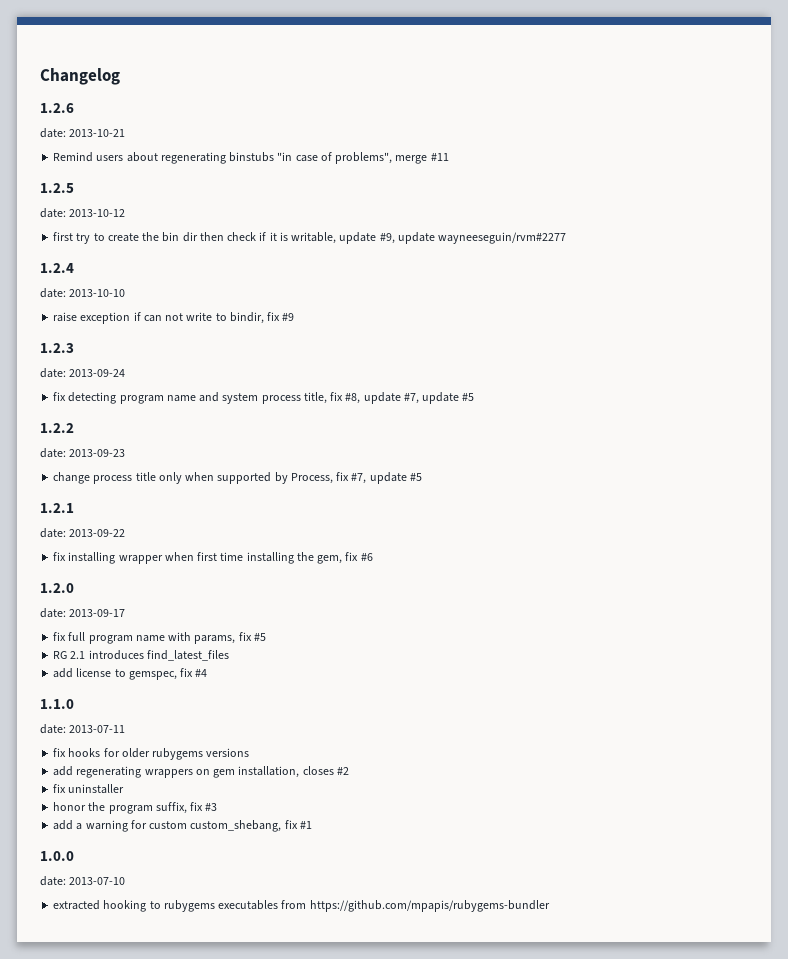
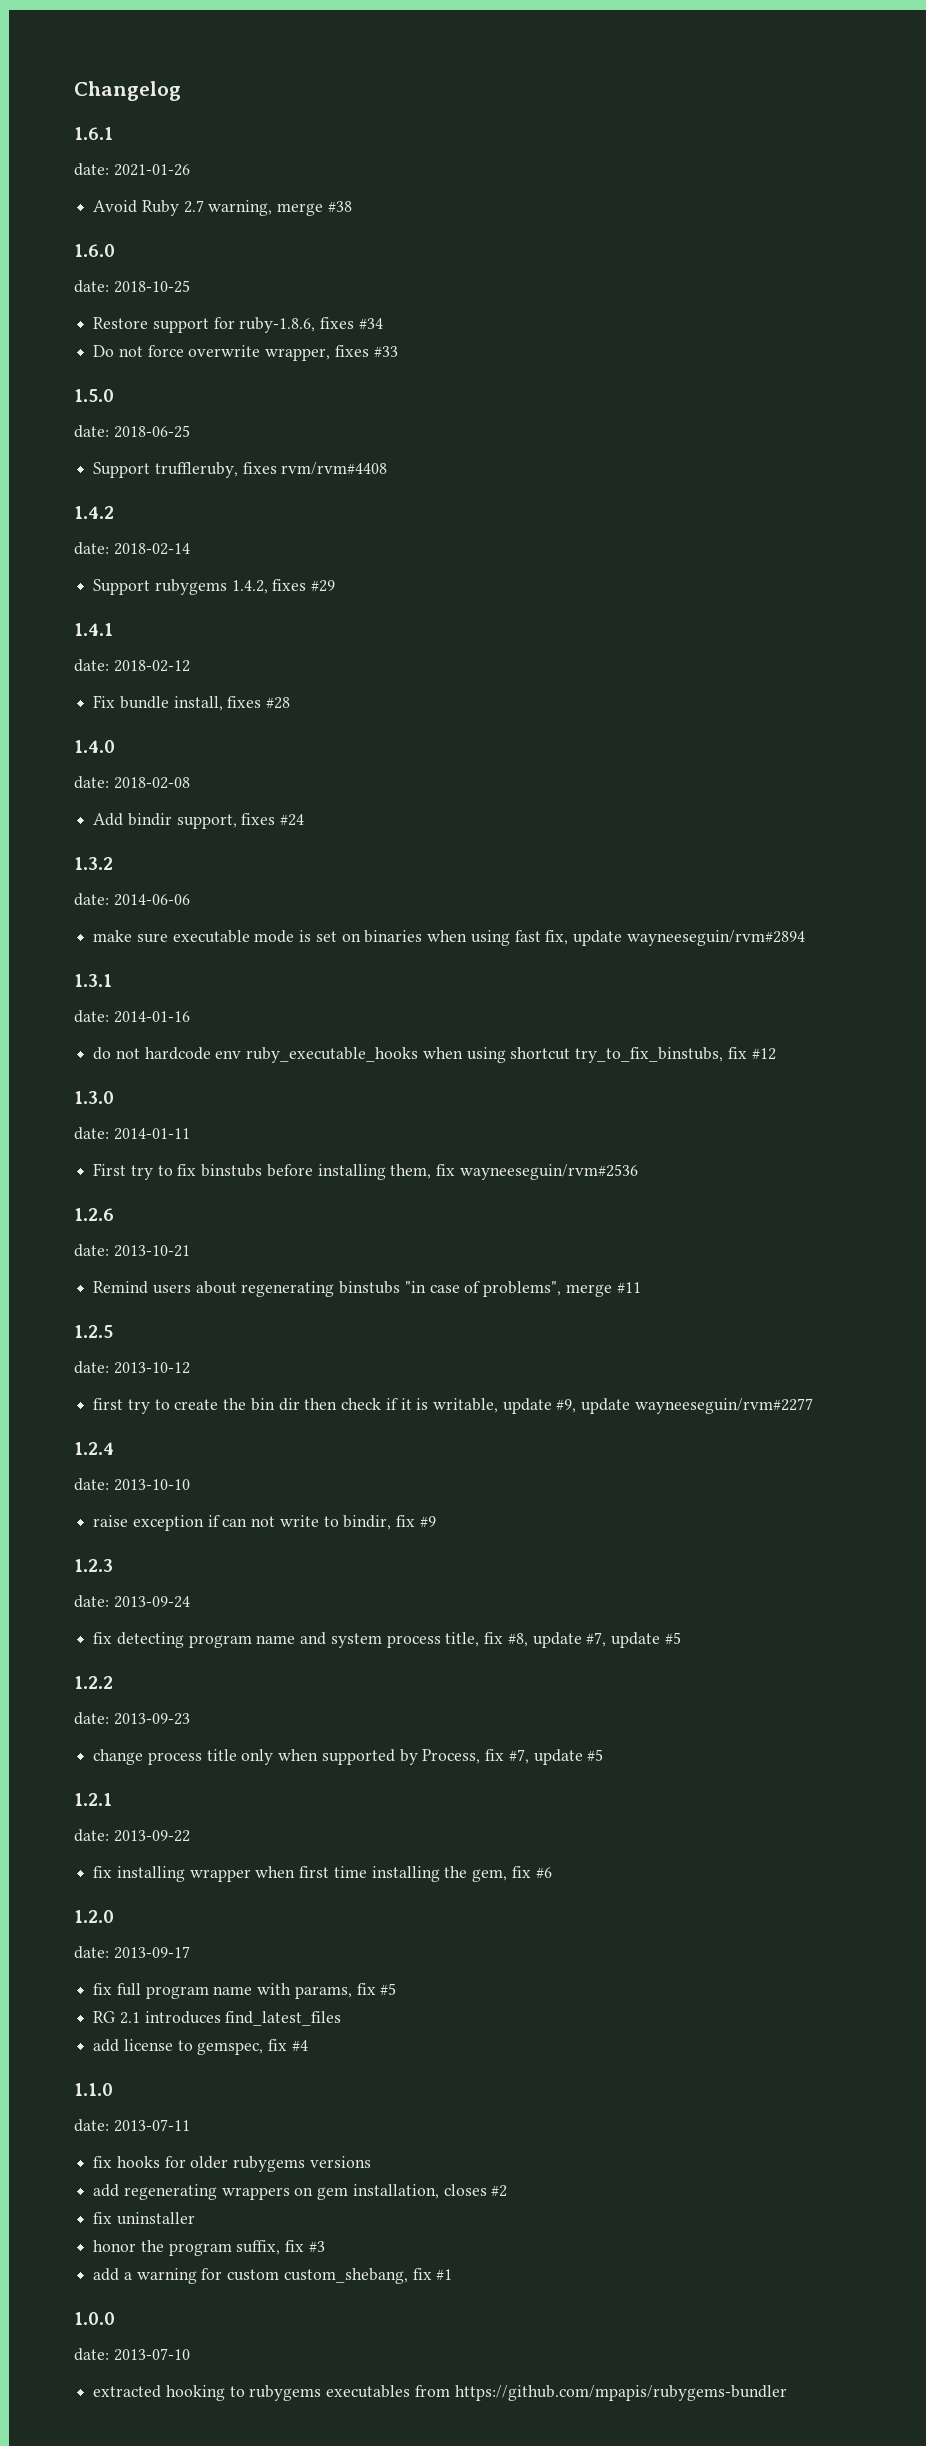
+ 1.6.1
+ date: 2021-01-26
+ Avoid Ruby 2.7 warning, merge #38
+ 1.6.0
+ date: 2018-10-25
+ Restore support for ruby-1.8.6, fixes #34
+ Do not force overwrite wrapper, fixes #33
+ 1.5.0
+ date: 2018-06-25
+ Support truffleruby, fixes rvm/rvm#4408
+ 1.4.2
+ date: 2018-02-14
+ Support rubygems 1.4.2, fixes #29
+ 1.4.1
+ date: 2018-02-12
+ Fix bundle install, fixes #28
+ 1.4.0
+ date: 2018-02-08
+ Add bindir support, fixes #24
+ 1.3.2
+ date: 2014-06-06
+ make sure executable mode is set on binaries when using fast fix, update wayneeseguin/rvm#2894
+ 1.3.1
+ date: 2014-01-16
+ do not hardcode env ruby_executable_hooks when using shortcut try_to_fix_binstubs, fix #12
+ 1.3.0
+ date: 2014-01-11
+ First try to fix binstubs before installing them, fix wayneeseguin/rvm#2536

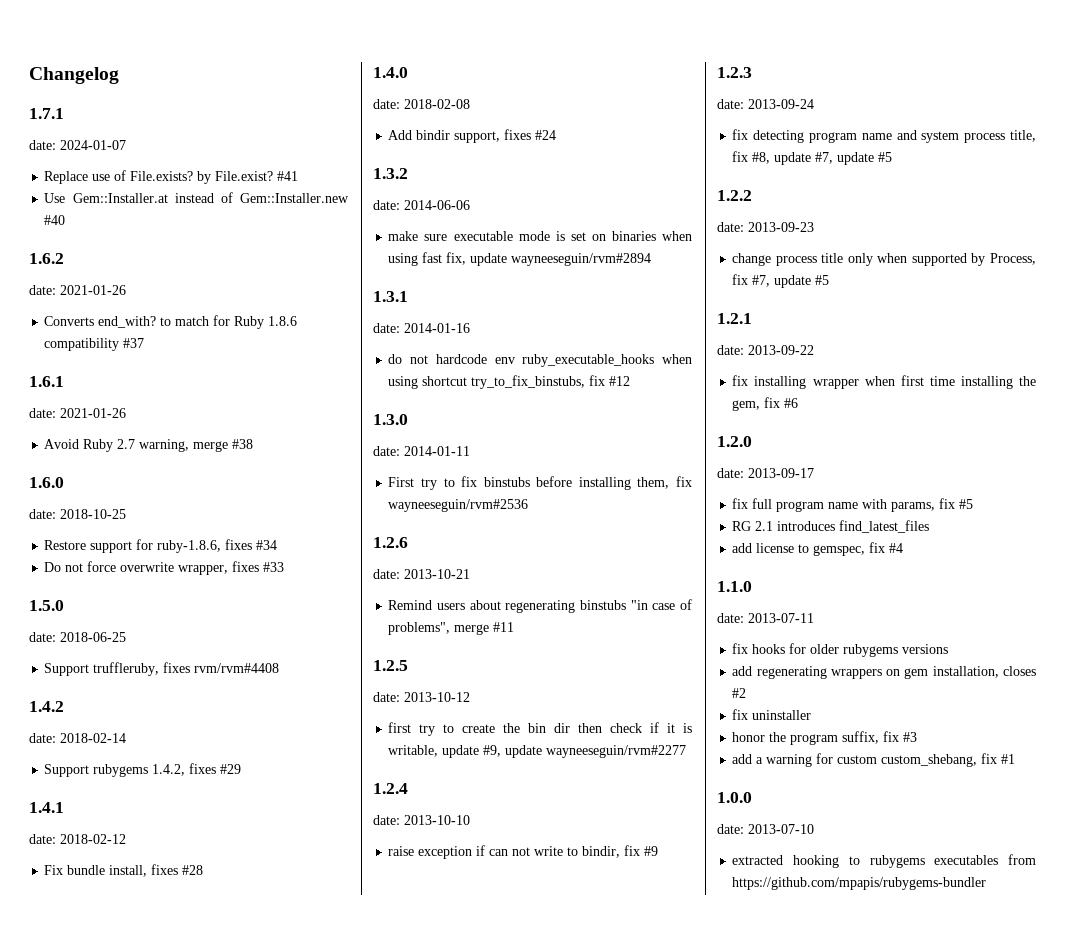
+ 1.7.1
+ date: 2024-01-07
+ Replace use of File.exists? by File.exist? #41
+ Use Gem::Installer.at instead of Gem::Installer.new #40
+ 1.6.2
+ date: 2021-01-26
+ Converts end_with? to match for Ruby 1.8.6 compatibility #37

